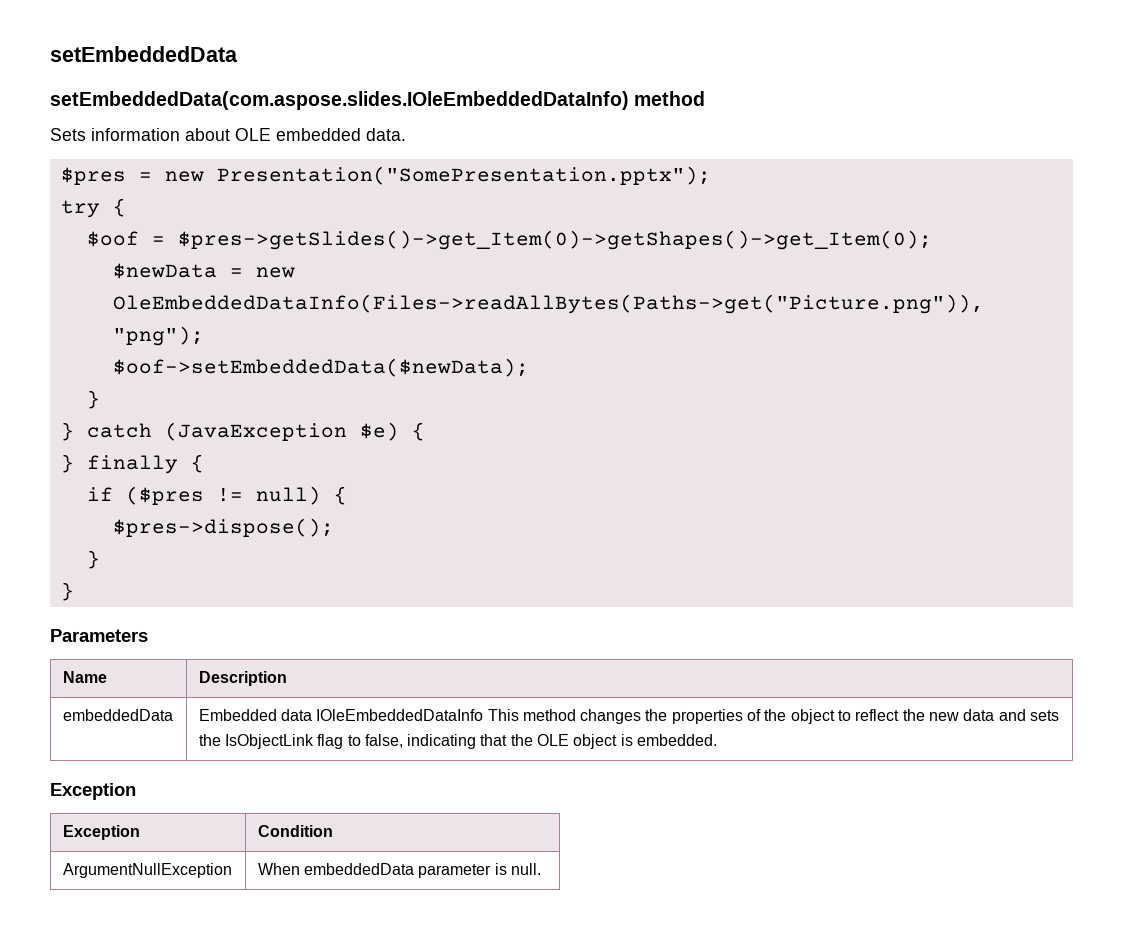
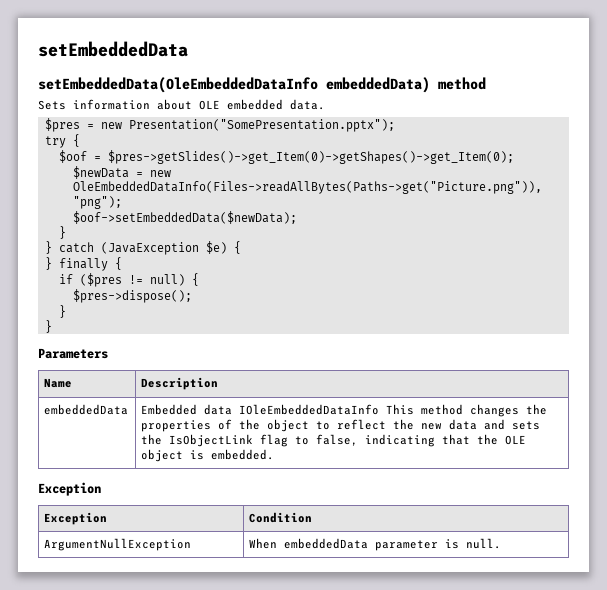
- setEmbeddedData(com.aspose.slides.IOleEmbeddedDataInfo) method
+ setEmbeddedData(OleEmbeddedDataInfo embeddedData) method

